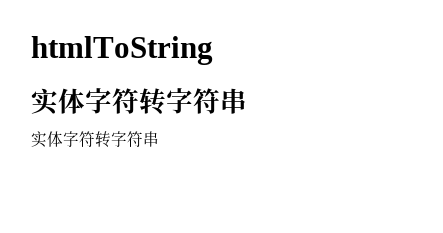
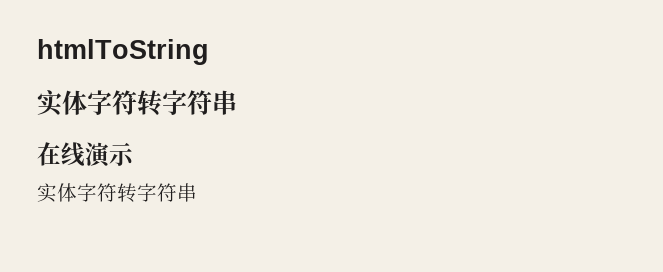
+ 在线演示

